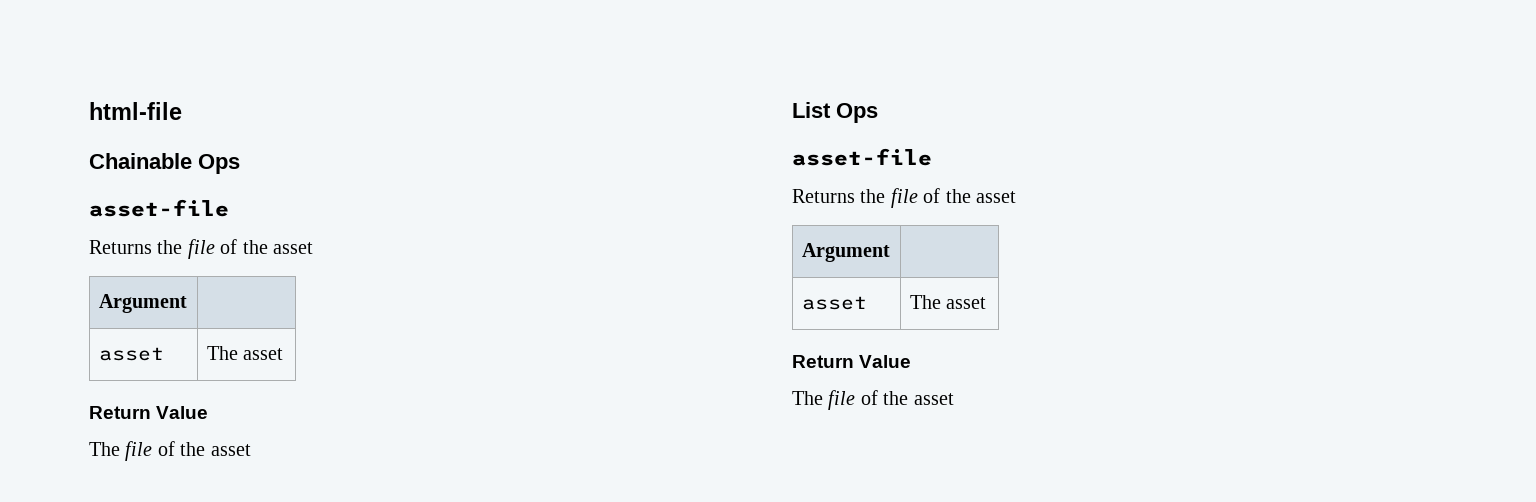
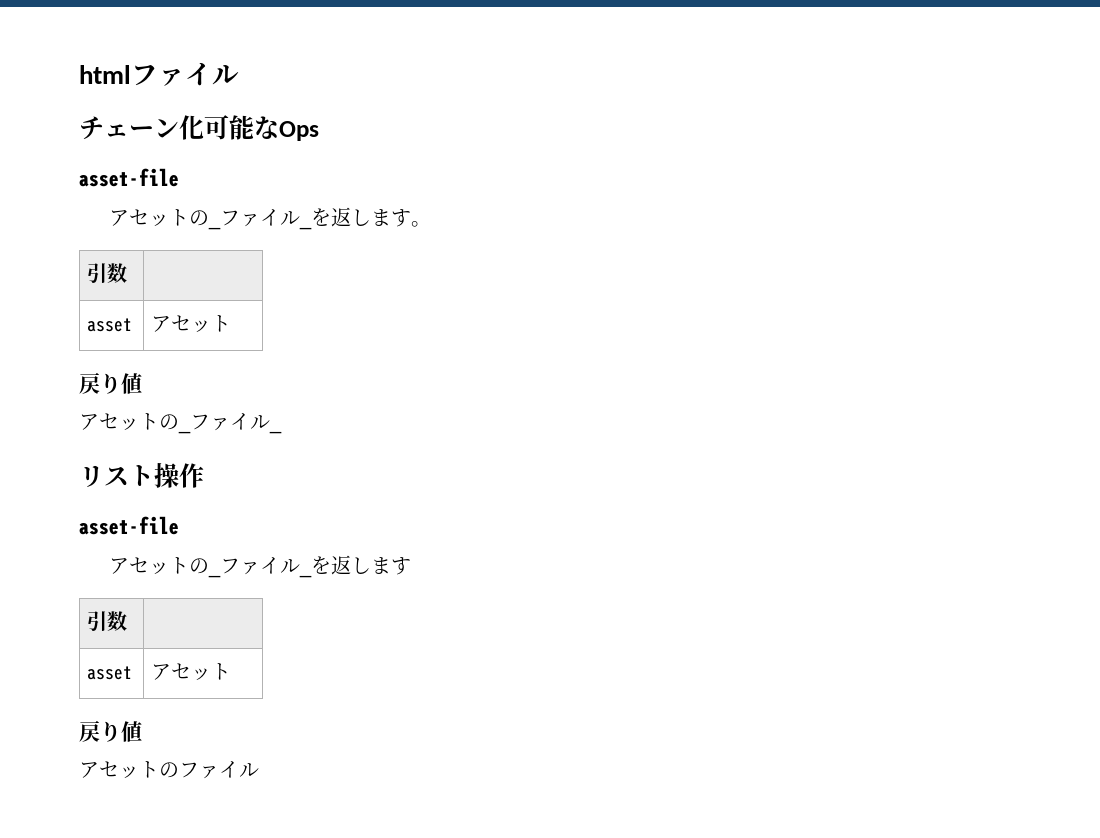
- html-file
- Chainable Ops
+ htmlファイル
+ チェーン化可能なOps
  asset-file
- Returns the file of the asset
- Argument |
- asset | The asset
- Return Value
- The file of the asset
- List Ops
+ アセットの_ファイル_を返します。
+ 引数 |
+ asset | アセット
+ 戻り値
+ アセットの_ファイル_
+ リスト操作
  asset-file
- Returns the file of the asset
- Argument |
- asset | The asset
- Return Value
- The file of the asset
+ アセットの_ファイル_を返します
+ 引数 |
+ asset | アセット
+ 戻り値
+ アセットのファイル

